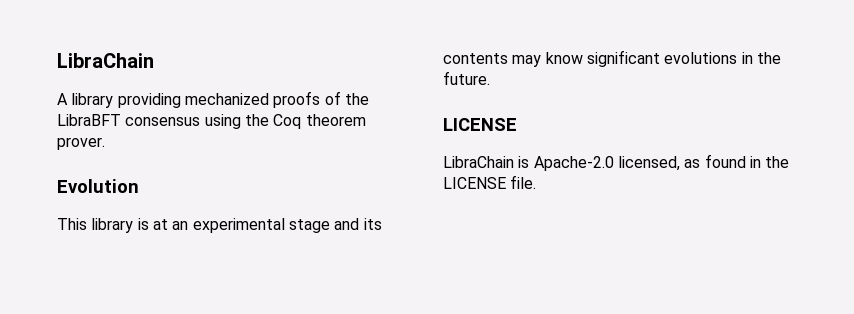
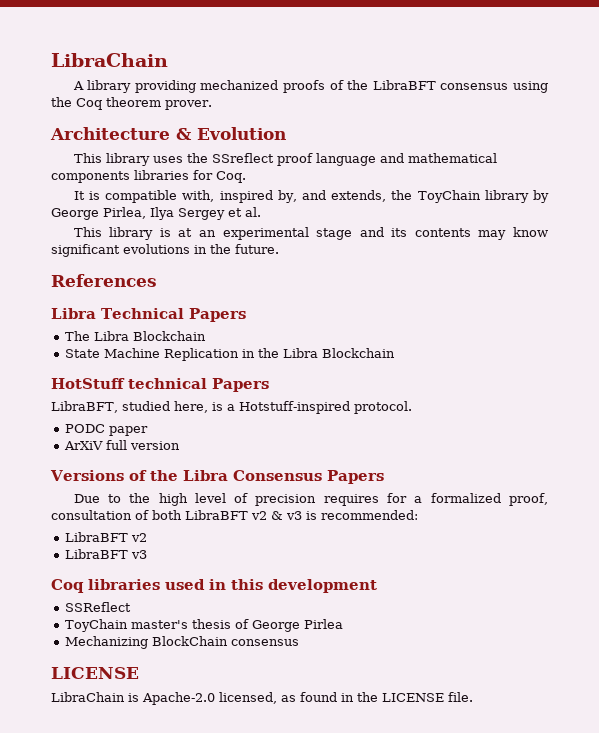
- Evolution
+ Architecture & Evolution
+ This library uses the SSreflect proof language and mathematical components libraries for Coq.
+ It is compatible with, inspired by, and extends, the ToyChain library by George Pirlea, Ilya Sergey et al.
+ References
+ Libra Technical Papers
+ The Libra Blockchain
+ State Machine Replication in the Libra Blockchain
+ HotStuff technical Papers
+ LibraBFT, studied here, is a Hotstuff-inspired protocol.
+ PODC paper
+ ArXiV full version
+ Versions of the Libra Consensus Papers
+ Due to the high level of precision requires for a formalized proof, consultation of both LibraBFT v2 & v3 is recommended:
+ LibraBFT v2
+ LibraBFT v3
+ Coq libraries used in this development
+ SSReflect
+ ToyChain master's thesis of George Pirlea
+ Mechanizing BlockChain consensus

